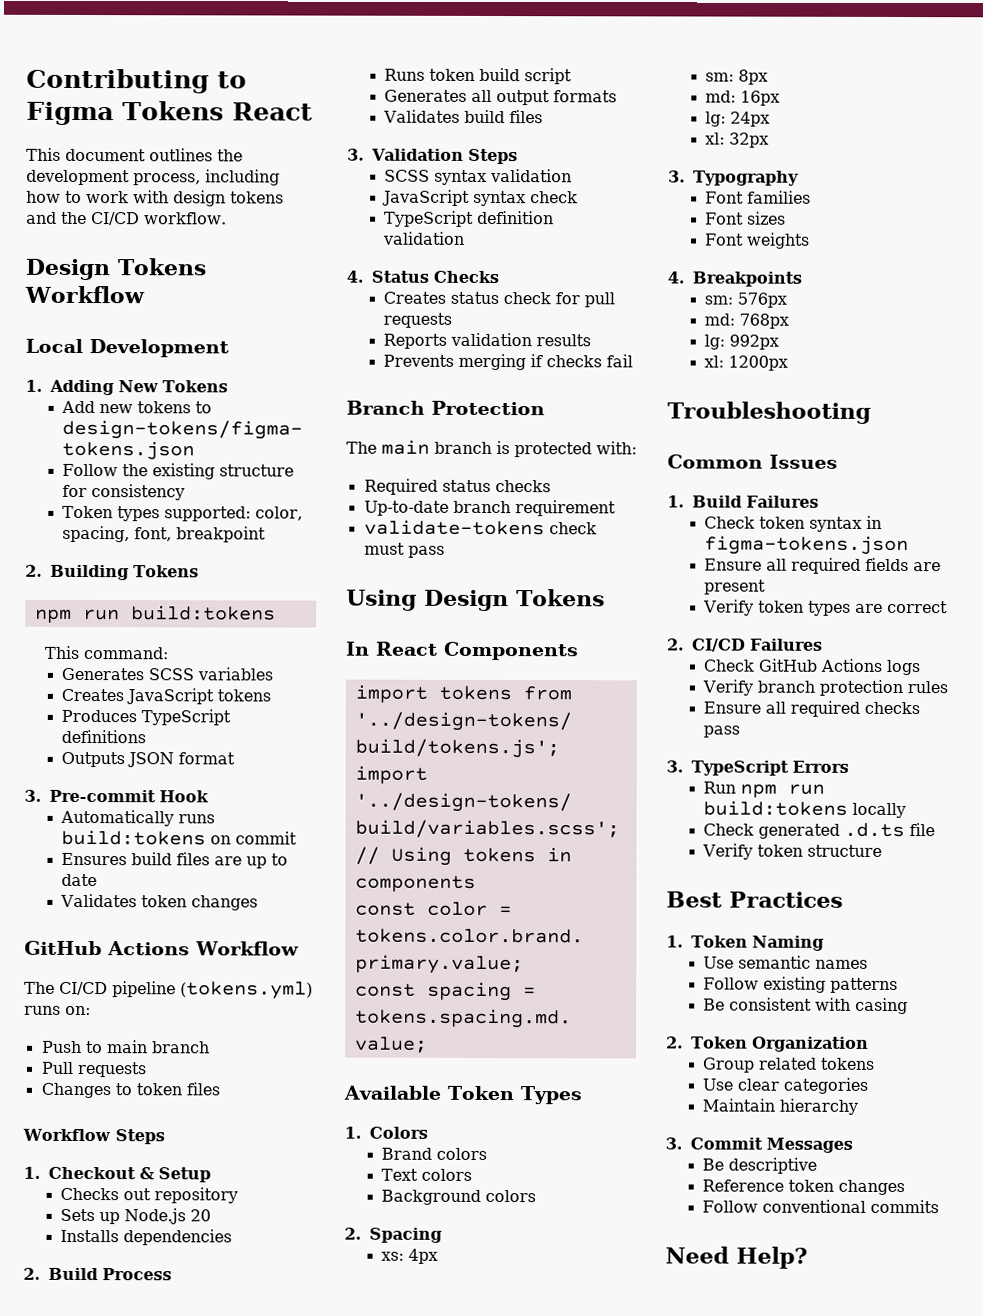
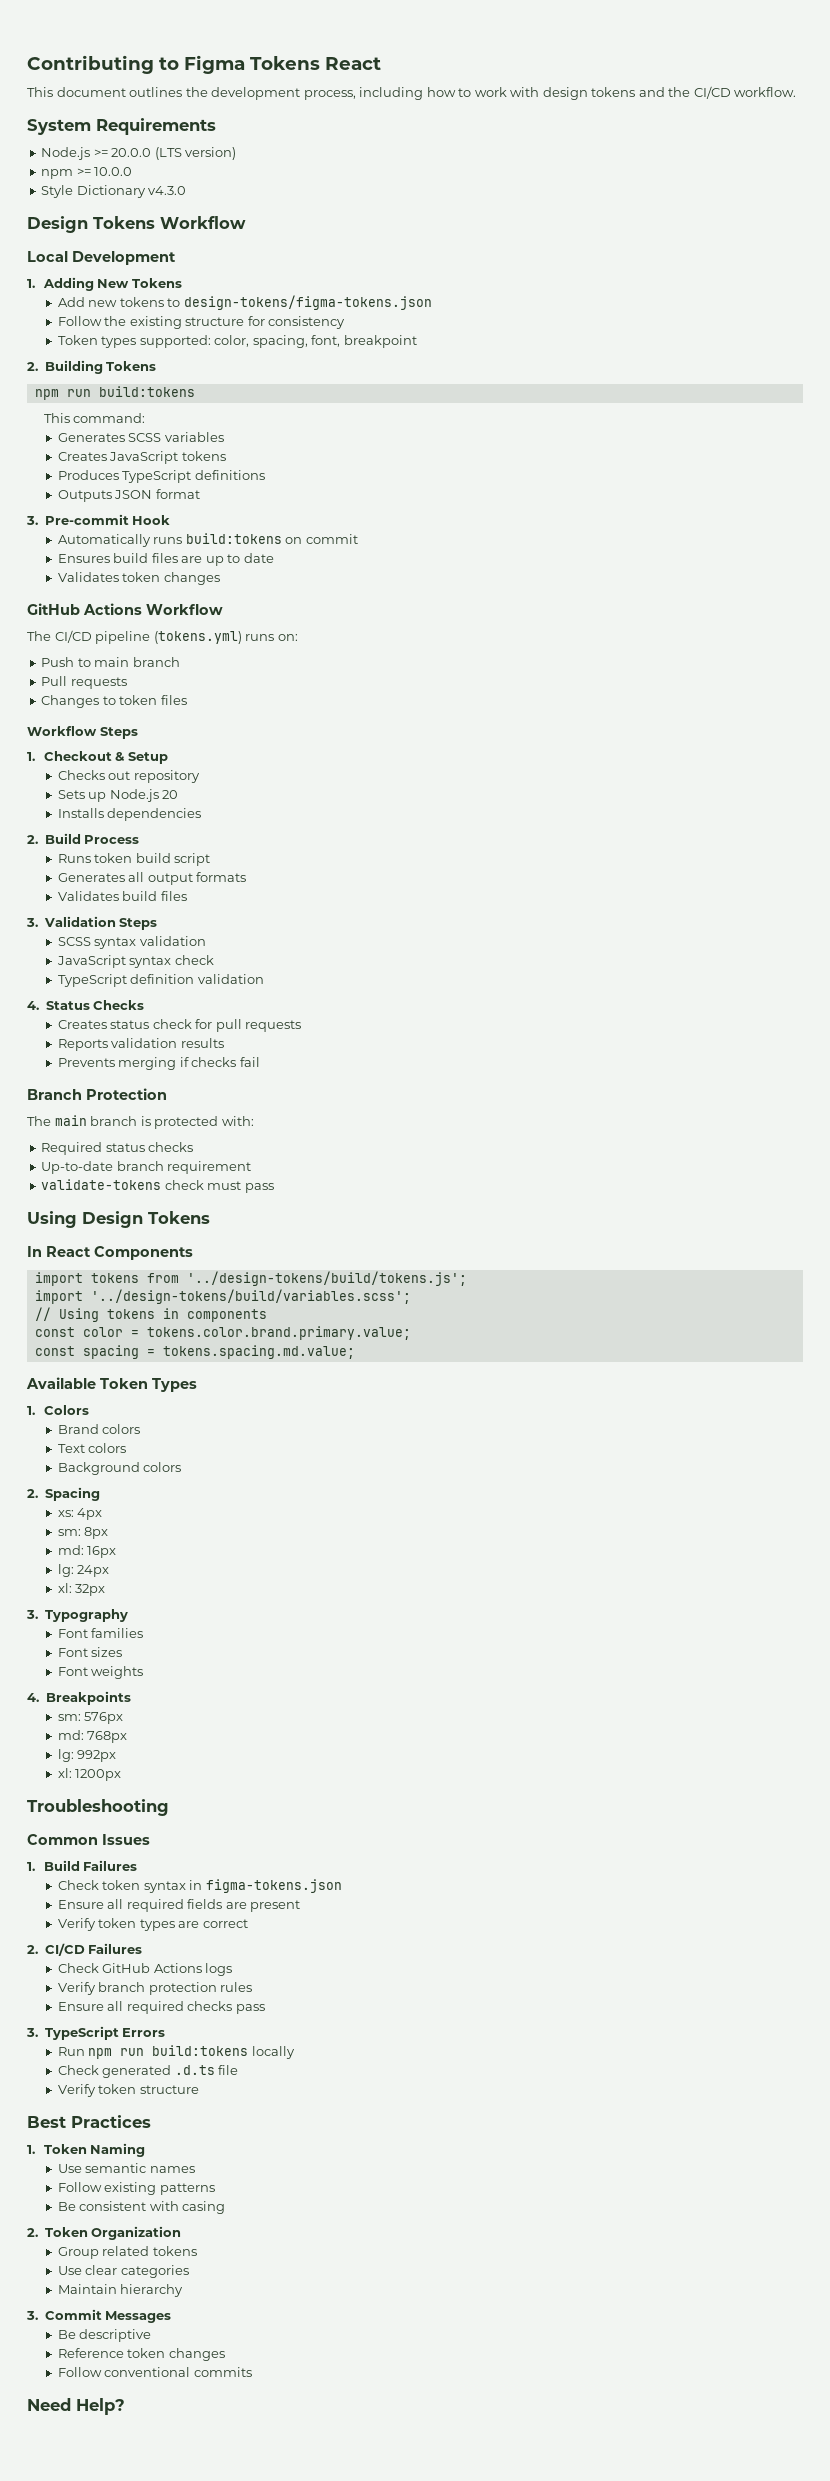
+ System Requirements
+ Node.js >= 20.0.0 (LTS version)
+ npm >= 10.0.0
+ Style Dictionary v4.3.0

